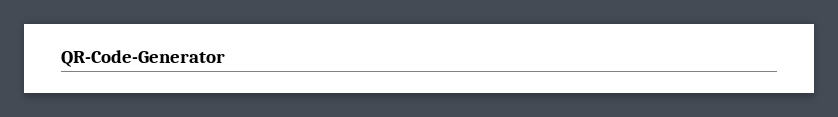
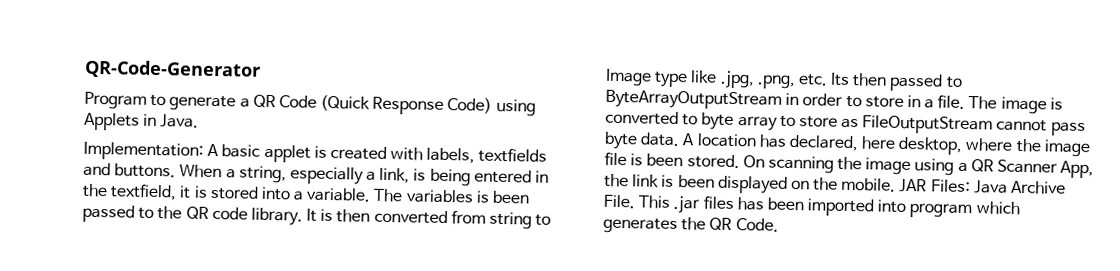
+ Program to generate a QR Code (Quick Response Code) using Applets in Java.
+ Implementation: A basic applet is created with labels, textfields and buttons. When a string, especially a link, is being entered in the textfield, it is stored into a variable. The variables is been passed to the QR code library. It is then converted from string to Image type like .jpg, .png, etc. Its then passed to ByteArrayOutputStream in order to store in a file. The image is converted to byte array to store as FileOutputStream cannot pass byte data. A location has declared, here desktop, where the image file is been stored. On scanning the image using a QR Scanner App, the link is been displayed on the mobile. JAR Files: Java Archive File. This .jar files has been imported into program which generates the QR Code.

